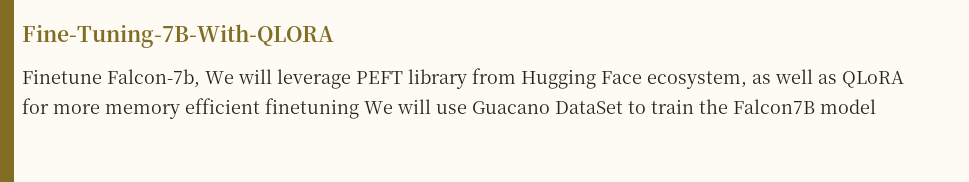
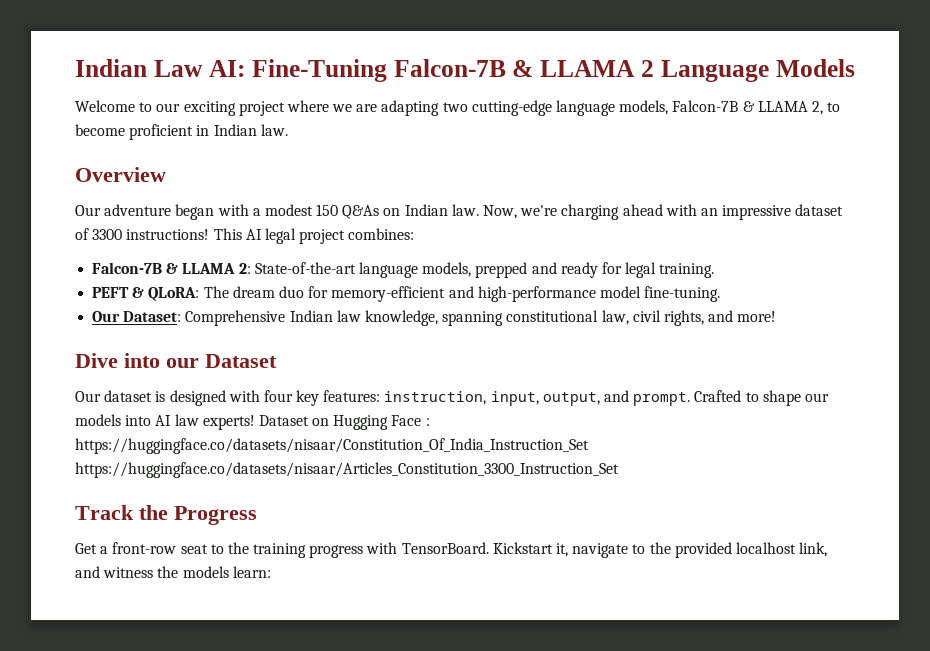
- Fine-Tuning-7B-With-QLORA
- Finetune Falcon-7b, We will leverage PEFT library from Hugging Face ecosystem, as well as QLoRA for more memory efficient finetuning We will use Guacano DataSet to train the Falcon7B model
+ Indian Law AI: Fine-Tuning Falcon-7B & LLAMA 2 Language Models
+ Welcome to our exciting project where we are adapting two cutting-edge language models, Falcon-7B & LLAMA 2, to become proficient in Indian law.
+ Overview
+ Our adventure began with a modest 150 Q&As on Indian law. Now, we're charging ahead with an impressive dataset of 3300 instructions! This AI legal project combines:
+ Falcon-7B & LLAMA 2: State-of-the-art language models, prepped and ready for legal training.
+ PEFT & QLoRA: The dream duo for memory-efficient and high-performance model fine-tuning.
+ Our Dataset: Comprehensive Indian law knowledge, spanning constitutional law, civil rights, and more!
+ Dive into our Dataset
+ Our dataset is designed with four key features: instruction, input, output, and prompt. Crafted to shape our models into AI law experts! Dataset on Hugging Face : https://huggingface.co/datasets/nisaar/Constitution_Of_India_Instruction_Set https://huggingface.co/datasets/nisaar/Articles_Constitution_3300_Instruction_Set
+ Track the Progress
+ Get a front-row seat to the training progress with TensorBoard. Kickstart it, navigate to the provided localhost link, and witness the models learn:

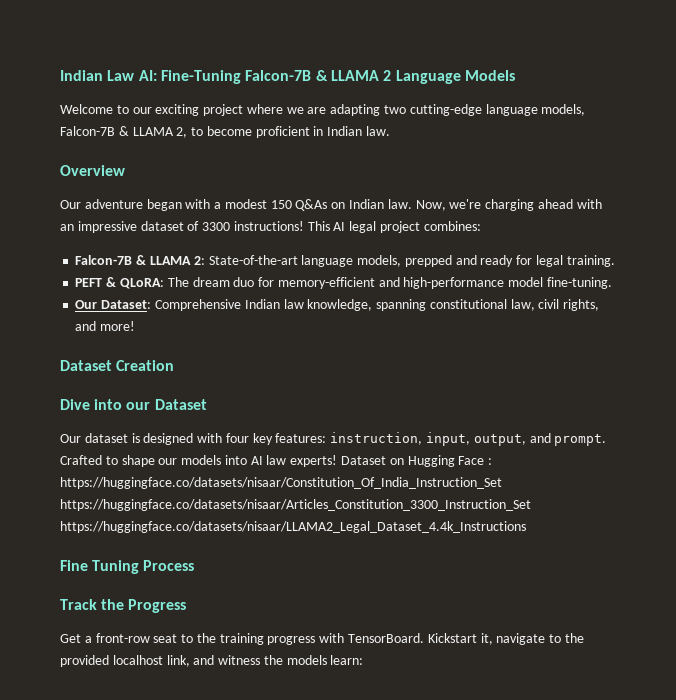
+ Dataset Creation
- Dataset on Hugging Face : https://huggingface.co/datasets/nisaar/Constitution_Of_India_Instruction_Set https://huggingface.co/datasets/nisaar/Articles_Constitution_3300_Instruction_Set
+ Dataset on Hugging Face : https://huggingface.co/datasets/nisaar/Constitution_Of_India_Instruction_Set https://huggingface.co/datasets/nisaar/Articles_Constitution_3300_Instruction_Set https://huggingface.co/datasets/nisaar/LLAMA2_Legal_Dataset_4.4k_Instructions
+ Fine Tuning Process

